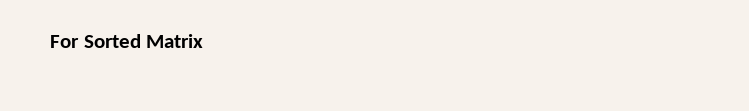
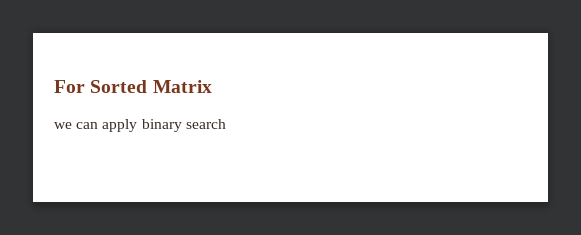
+ we can apply binary search

